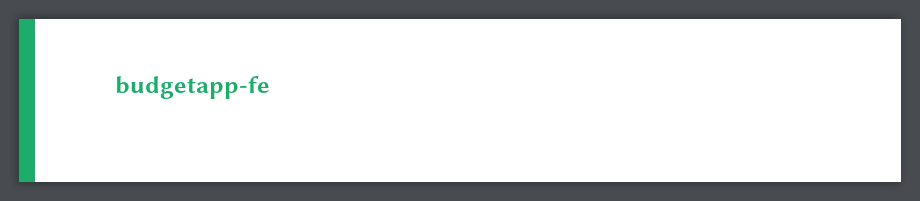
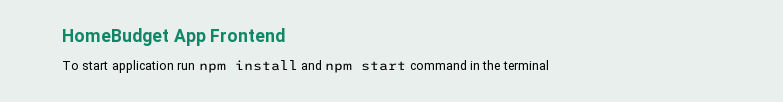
- budgetapp-fe
+ HomeBudget App Frontend
+ To start application run npm install and npm start command in the terminal

